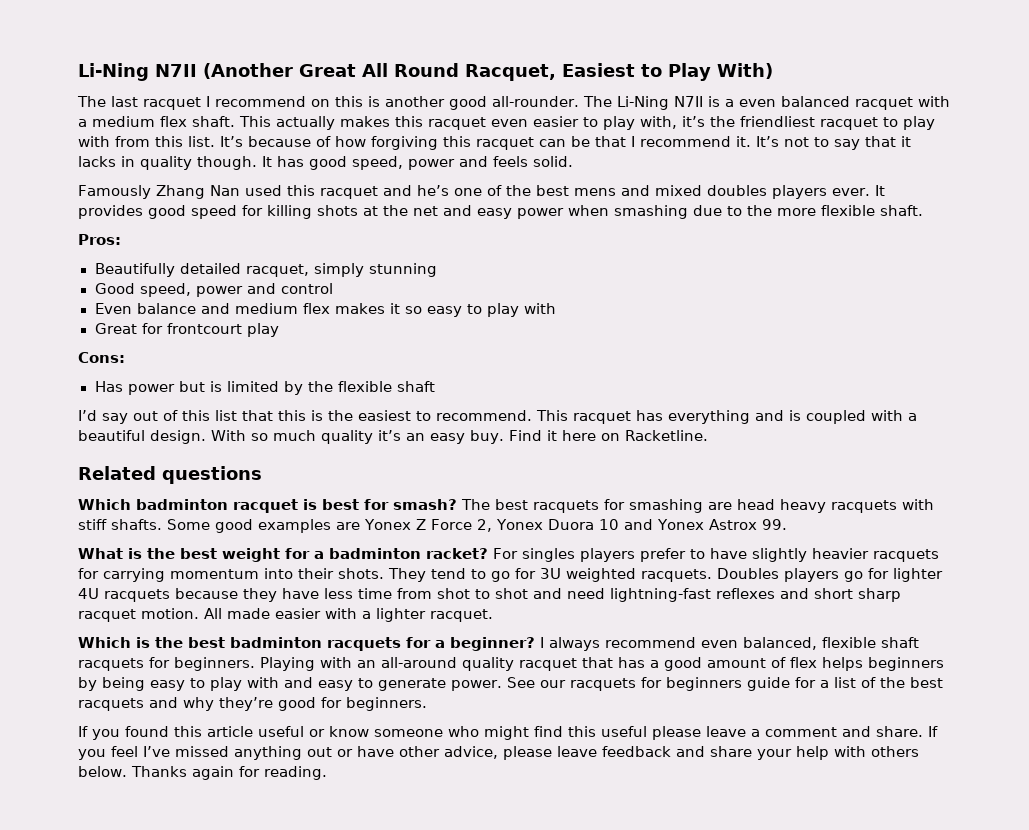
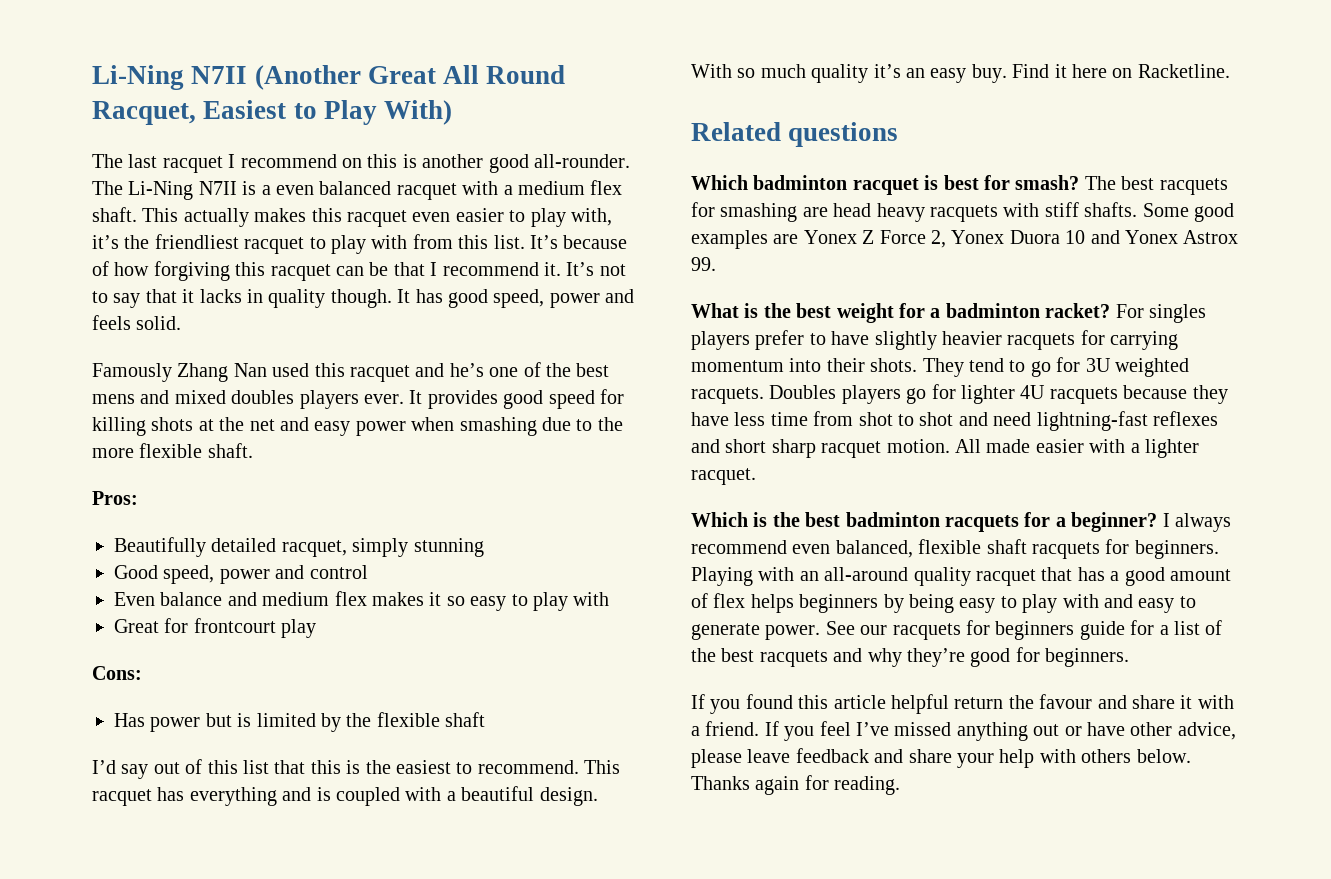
- If you found this article useful or know someone who might find this useful please leave a comment and share.
+ If you found this article helpful return the favour and share it with a friend.

